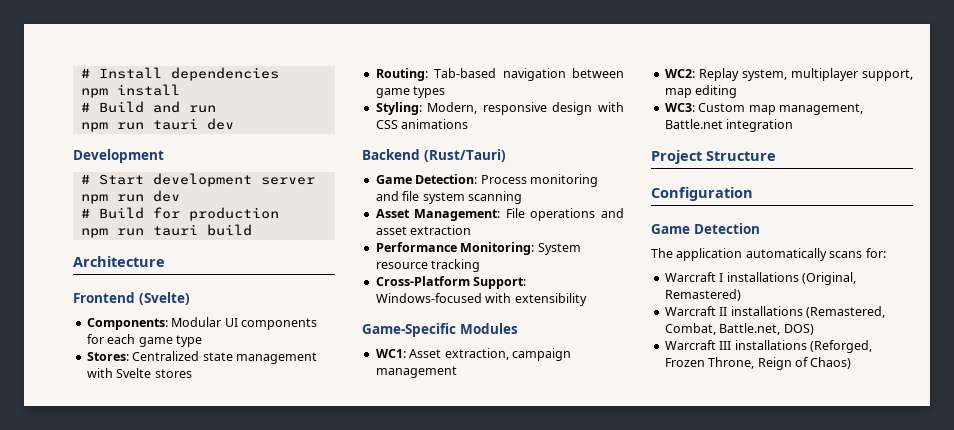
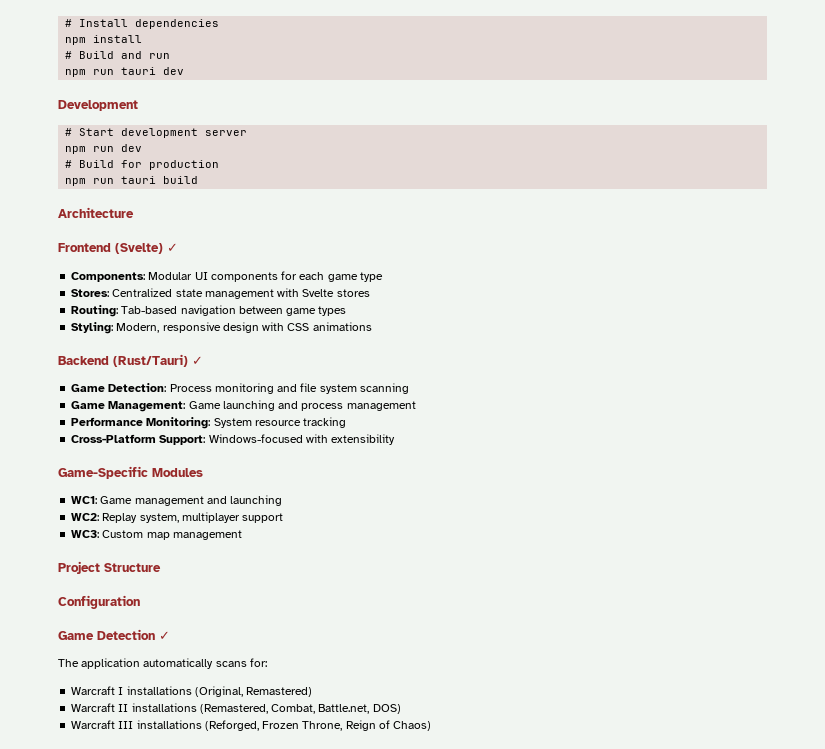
- Frontend (Svelte)
+ Frontend (Svelte) ✓
- Backend (Rust/Tauri)
+ Backend (Rust/Tauri) ✓
- Asset Management: File operations and asset extraction
+ Game Management: Game launching and process management
- WC1: Asset extraction, campaign management
+ WC1: Game management and launching
- WC2: Replay system, multiplayer support, map editing
+ WC2: Replay system, multiplayer support
- WC3: Custom map management, Battle.net integration
+ WC3: Custom map management
- Game Detection
+ Game Detection ✓

